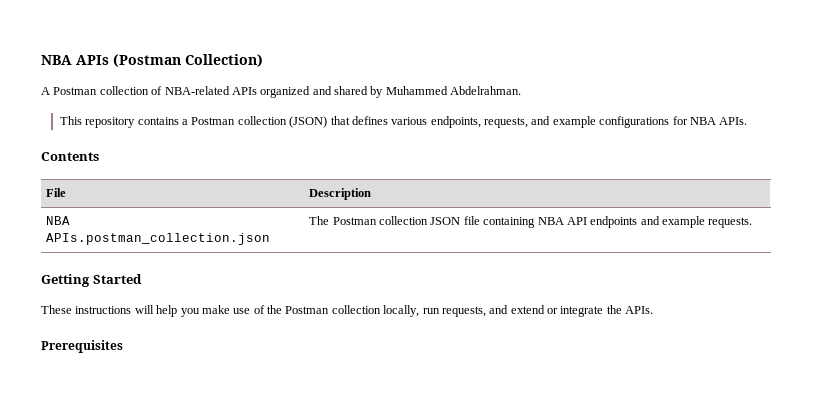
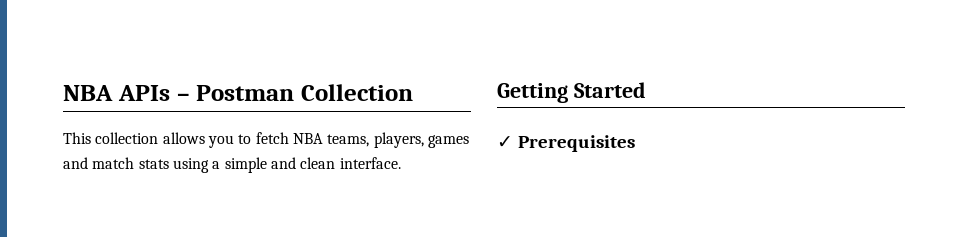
- NBA APIs (Postman Collection)
- A Postman collection of NBA‑related APIs organized and shared by Muhammed Abdelrahman.
- This repository contains a Postman collection (JSON) that defines various endpoints, requests, and example configurations for NBA APIs.
- Contents
- File | Description
- NBA APIs.postman_collection.json | The Postman collection JSON file containing NBA API endpoints and example requests.
+ NBA APIs – Postman Collection
+ This collection allows you to fetch NBA teams, players, games and match stats using a simple and clean interface.
  Getting Started
- These instructions will help you make use of the Postman collection locally, run requests, and extend or integrate the APIs.
- Prerequisites
+ ✓ Prerequisites

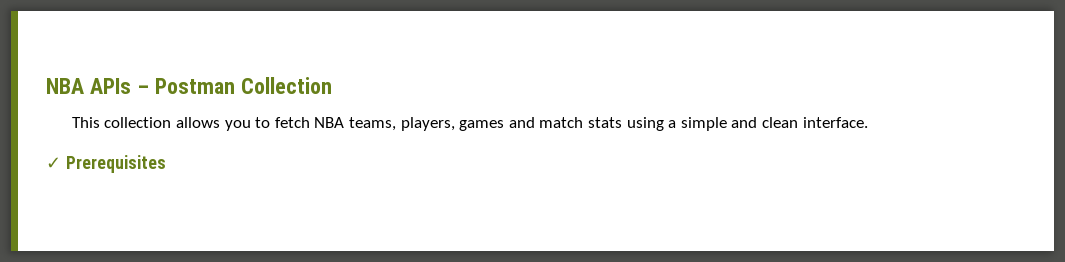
- Getting Started

